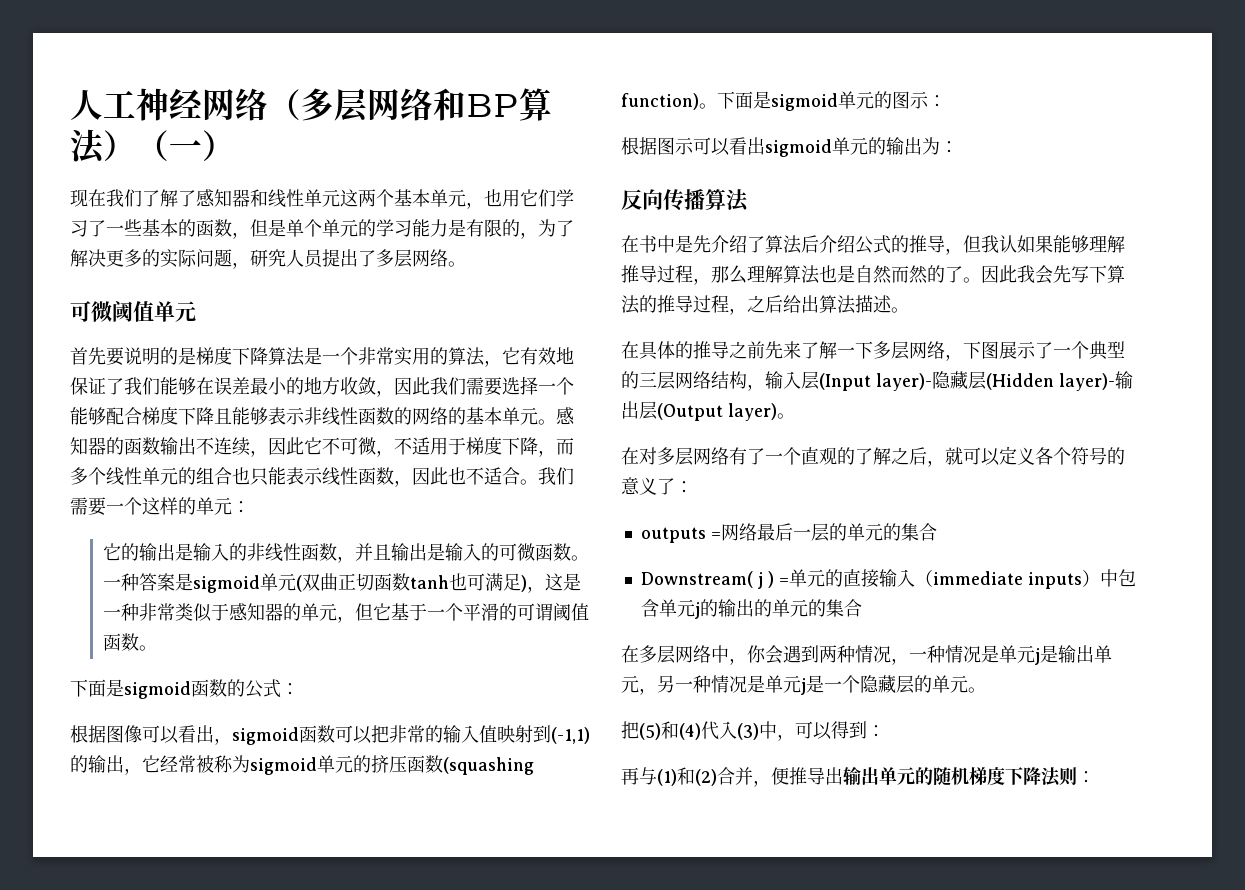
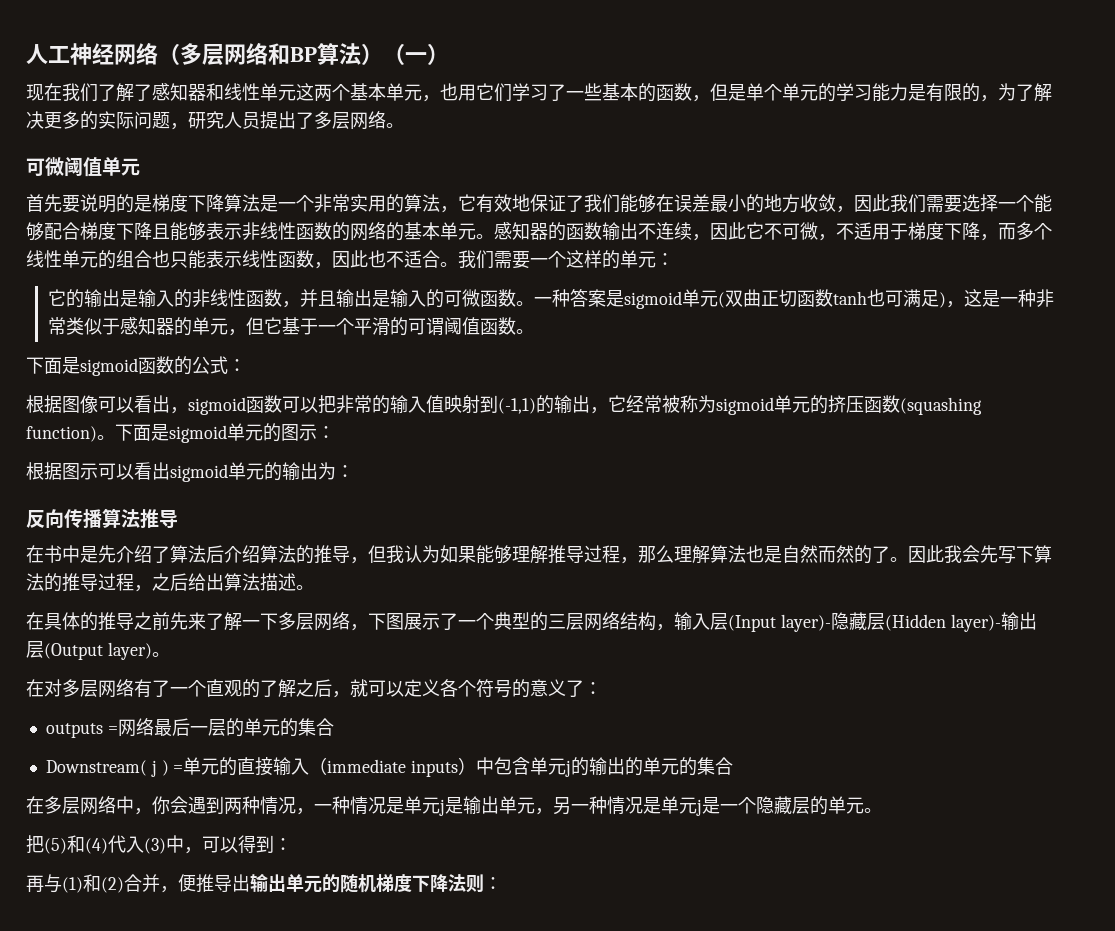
- 反向传播算法
+ 反向传播算法推导
- 在书中是先介绍了算法后介绍公式的推导，但我认如果能够理解推导过程，那么理解算法也是自然而然的了。
+ 在书中是先介绍了算法后介绍算法的推导，但我认为如果能够理解推导过程，那么理解算法也是自然而然的了。

